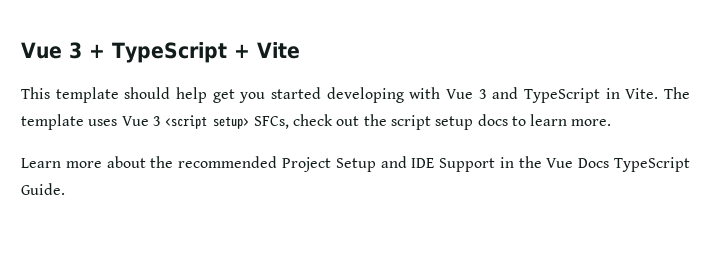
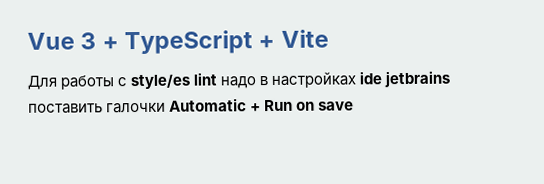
- This template should help get you started developing with Vue 3 and TypeScript in Vite. The template uses Vue 3 <script setup> SFCs, check out the script setup docs to learn more.
- Learn more about the recommended Project Setup and IDE Support in the Vue Docs TypeScript Guide.
+ Для работы с style/es lint надо в настройках ide jetbrains поставить галочки Automatic + Run on save

